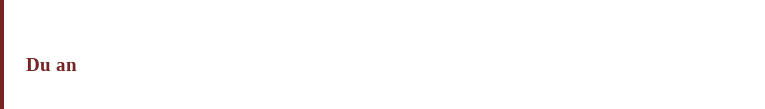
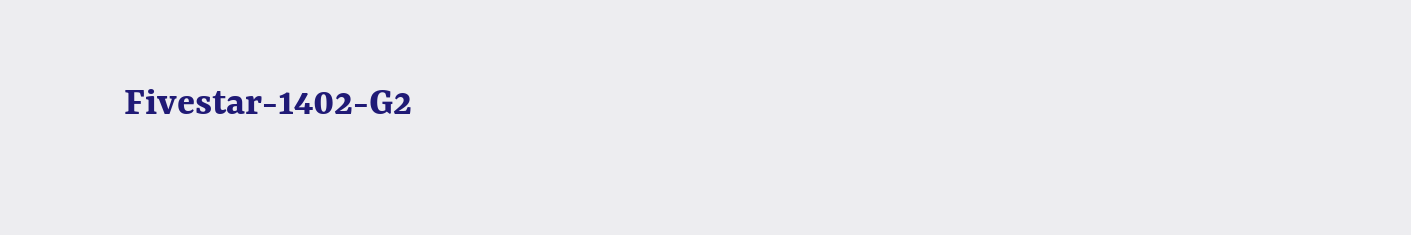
- Du an
+ Fivestar-1402-G2

